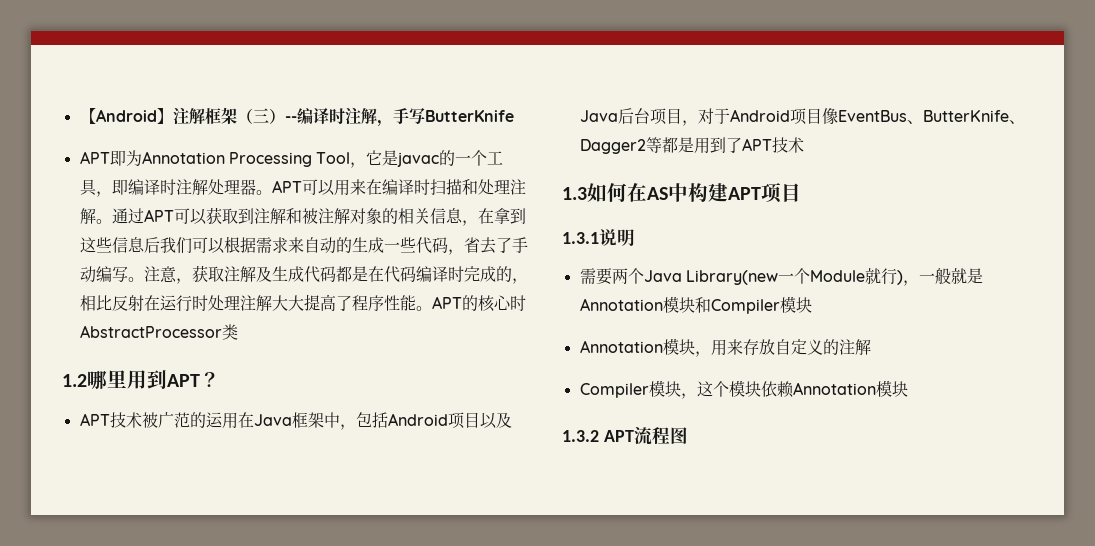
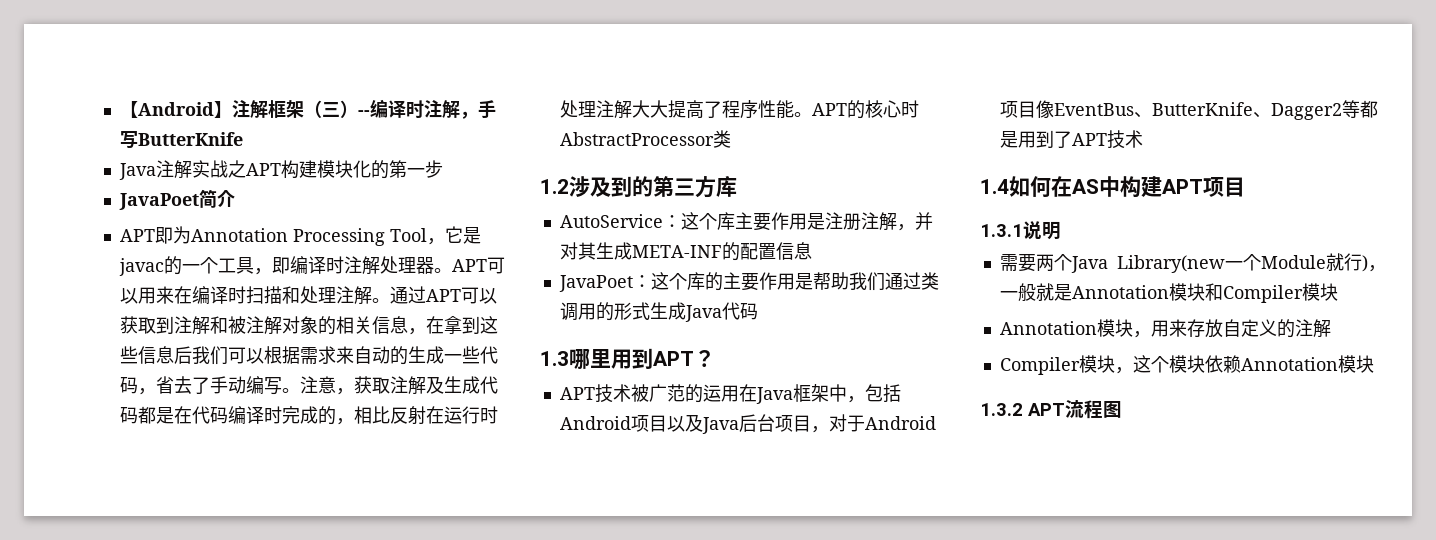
+ Java注解实战之APT构建模块化的第一步
+ JavaPoet简介
- 1.2哪里用到APT？
+ 1.2涉及到的第三方库
+ AutoService：这个库主要作用是注册注解，并对其生成META-INF的配置信息
+ JavaPoet：这个库的主要作用是帮助我们通过类调用的形式生成Java代码
+ 1.3哪里用到APT？
- 1.3如何在AS中构建APT项目
+ 1.4如何在AS中构建APT项目

